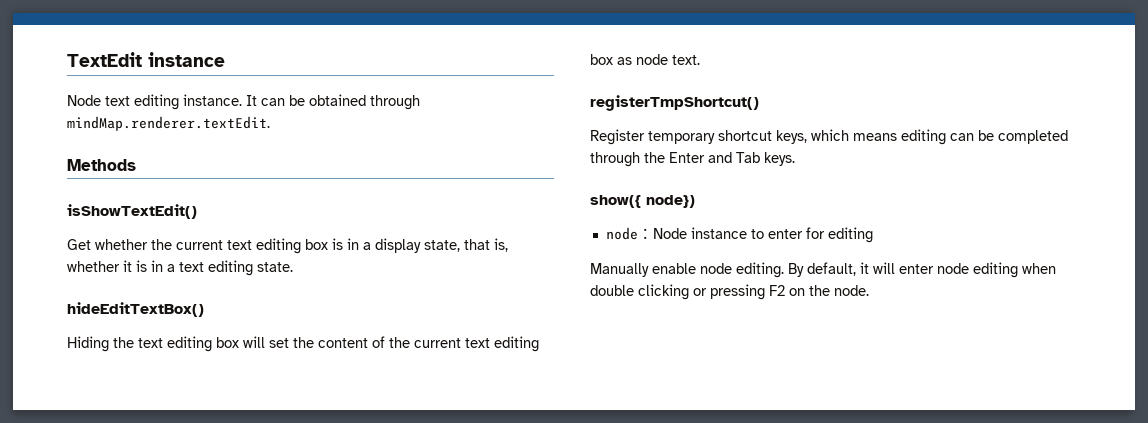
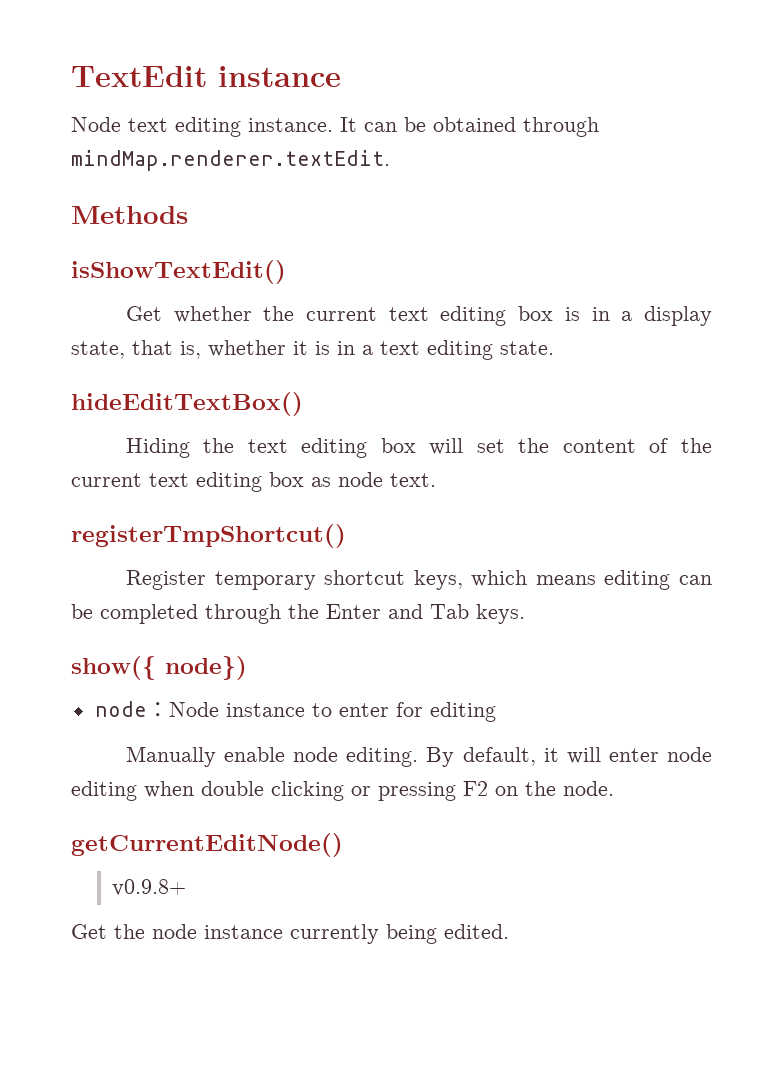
+ getCurrentEditNode()
+ v0.9.8+
+ Get the node instance currently being edited.

